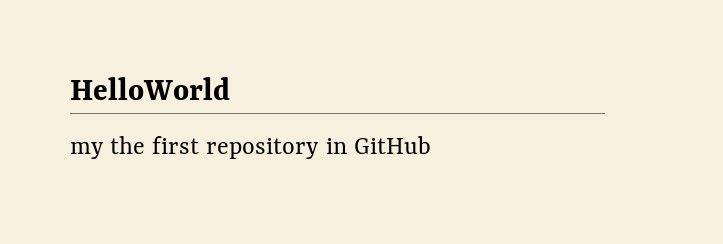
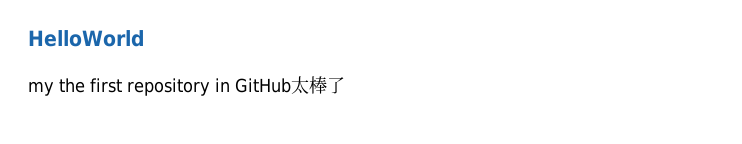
- my the first repository in GitHub
+ my the first repository in GitHub太棒了

